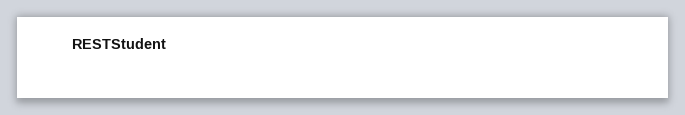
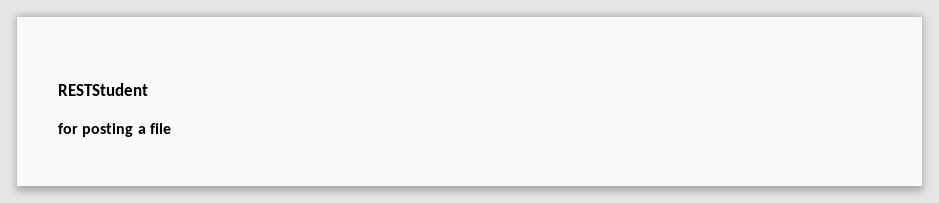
+ for posting a file

